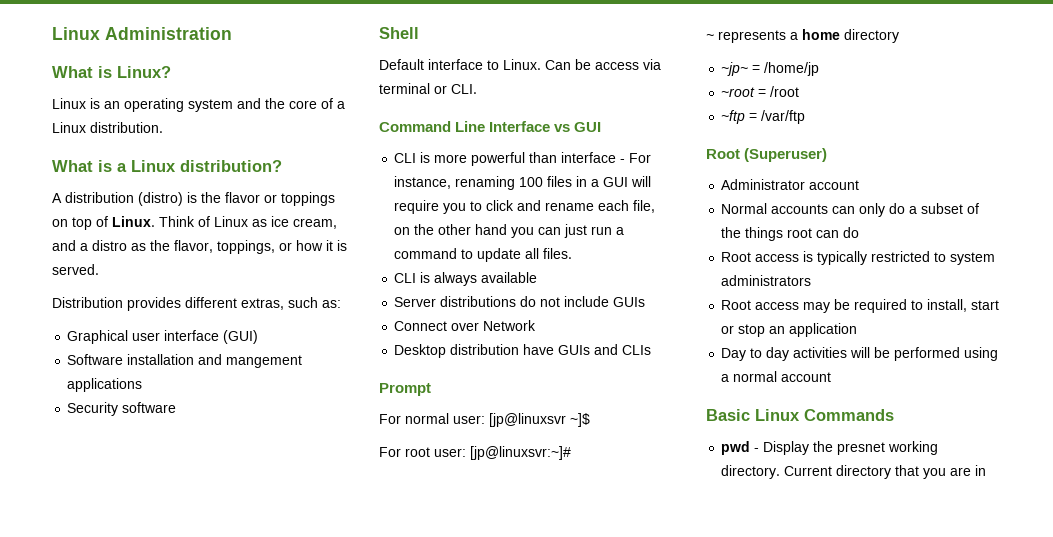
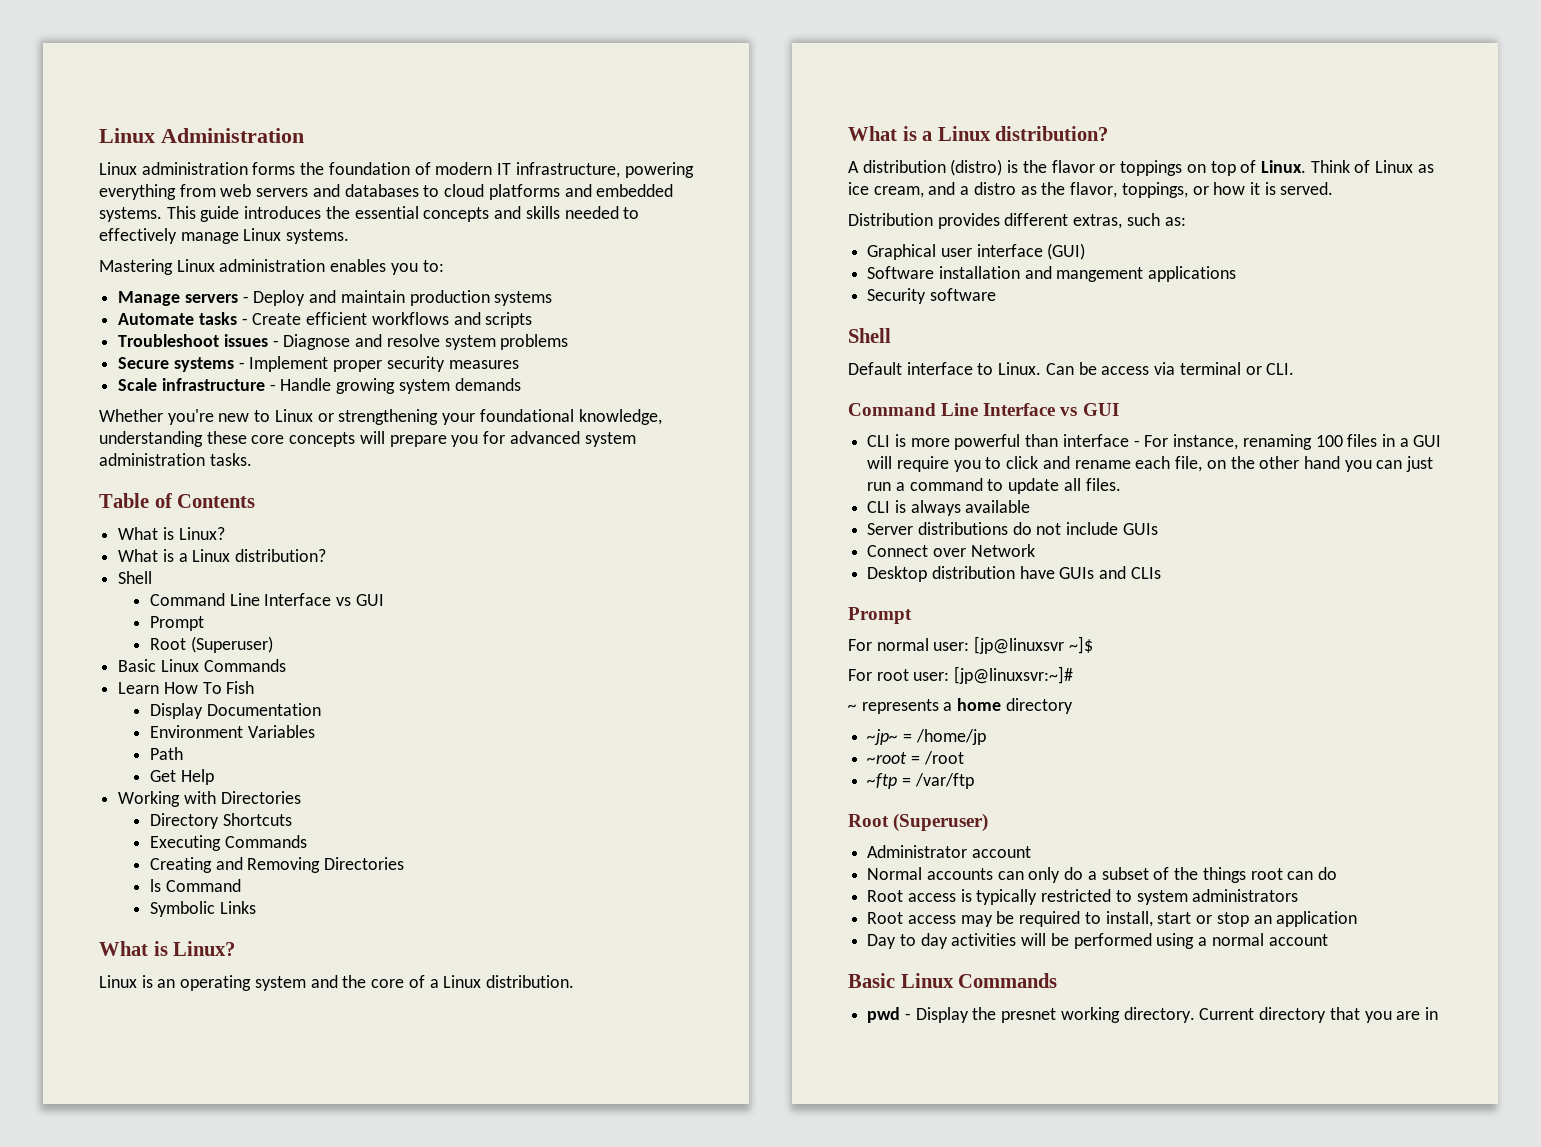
+ Linux administration forms the foundation of modern IT infrastructure, powering everything from web servers and databases to cloud platforms and embedded systems. This guide introduces the essential concepts and skills needed to effectively manage Linux systems.
+ Mastering Linux administration enables you to:
+ Manage servers - Deploy and maintain production systems
+ Automate tasks - Create efficient workflows and scripts
+ Troubleshoot issues - Diagnose and resolve system problems
+ Secure systems - Implement proper security measures
+ Scale infrastructure - Handle growing system demands
+ Whether you're new to Linux or strengthening your foundational knowledge, understanding these core concepts will prepare you for advanced system administration tasks.
+ Table of Contents
+ What is Linux?
+ What is a Linux distribution?
+ Shell
+ Command Line Interface vs GUI
+ Prompt
+ Root (Superuser)
+ Basic Linux Commands
+ Learn How To Fish
+ Display Documentation
+ Environment Variables
+ Path
+ Get Help
+ Working with Directories
+ Directory Shortcuts
+ Executing Commands
+ Creating and Removing Directories
+ ls Command
+ Symbolic Links

